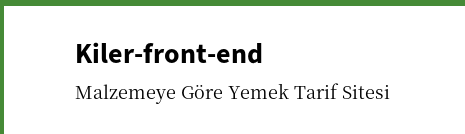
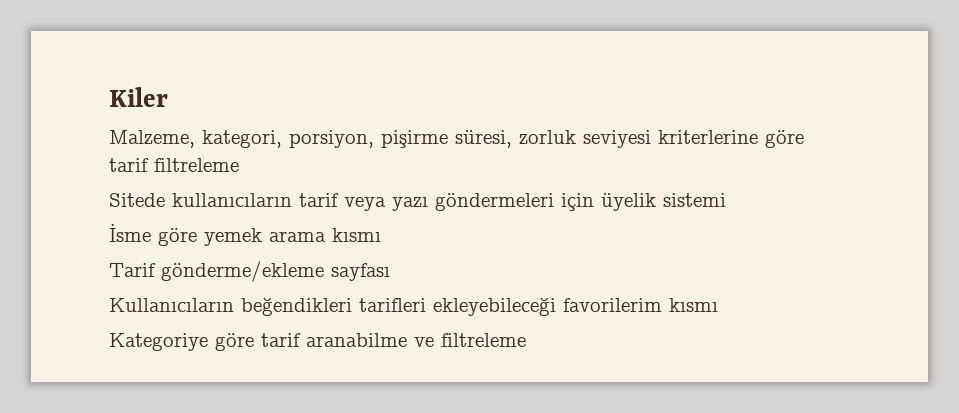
- Kiler-front-end
- Malzemeye Göre Yemek Tarif Sitesi
+ Kiler
+ Malzeme, kategori, porsiyon, pişirme süresi, zorluk seviyesi kriterlerine göre tarif filtreleme
+ Sitede kullanıcıların tarif veya yazı göndermeleri için üyelik sistemi
+ İsme göre yemek arama kısmı
+ Tarif gönderme/ekleme sayfası
+ Kullanıcıların beğendikleri tarifleri ekleyebileceği favorilerim kısmı
+ Kategoriye göre tarif aranabilme ve filtreleme

